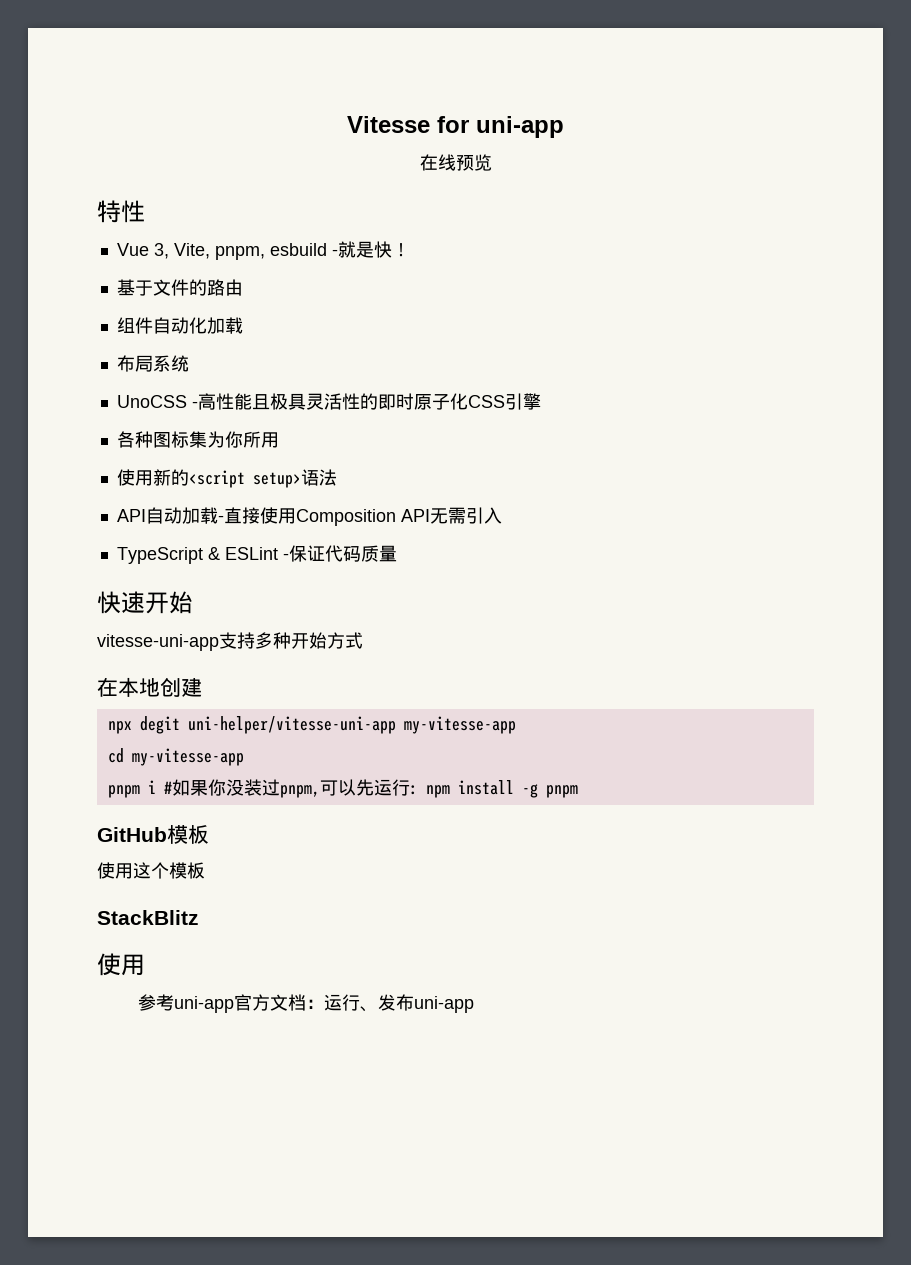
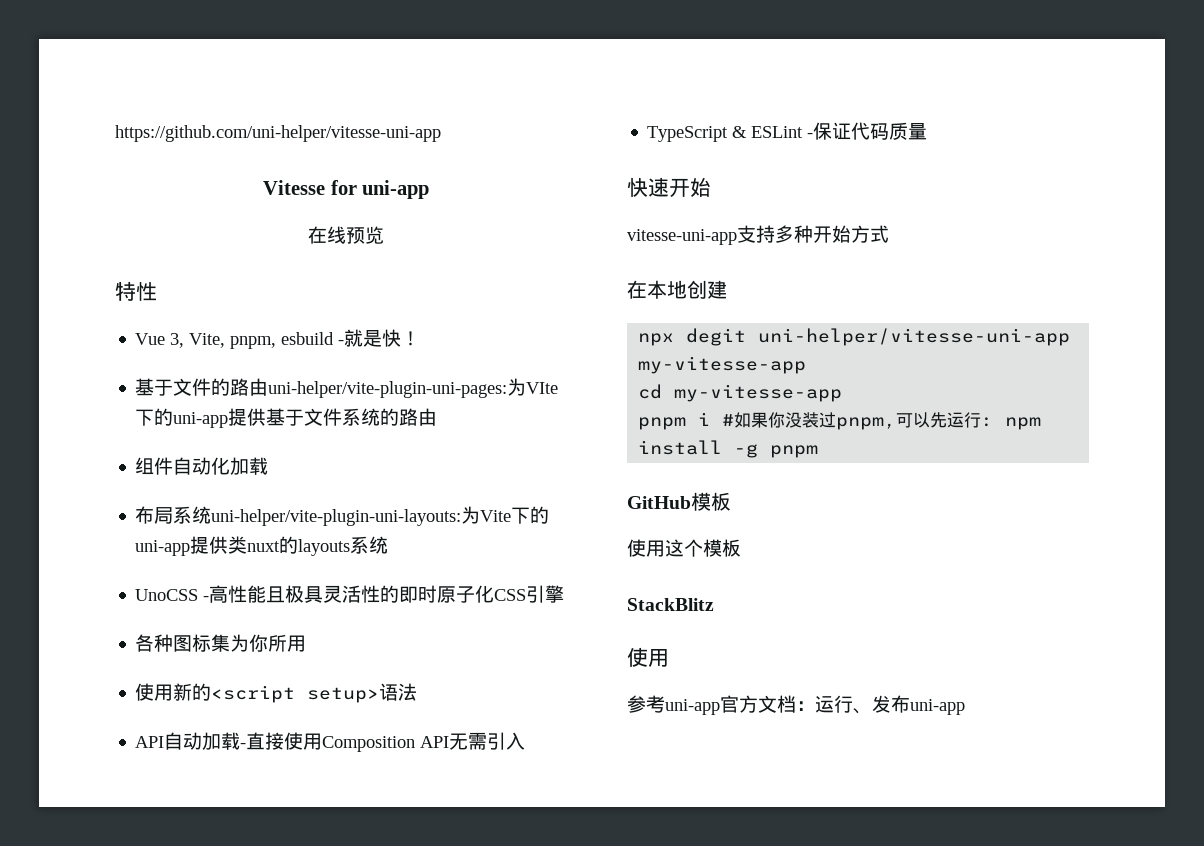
+ https://github.com/uni-helper/vitesse-uni-app
- 基于文件的路由
+ 基于文件的路由uni-helper/vite-plugin-uni-pages:为VIte下的uni-app提供基于文件系统的路由
- 布局系统
+ 布局系统uni-helper/vite-plugin-uni-layouts:为Vite下的uni-app提供类nuxt的layouts系统

